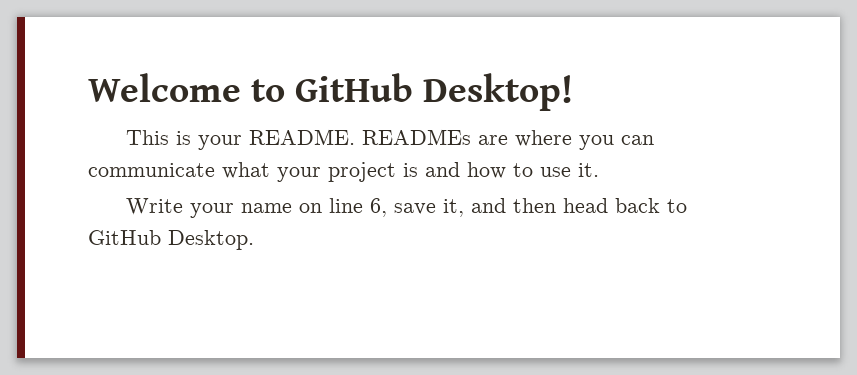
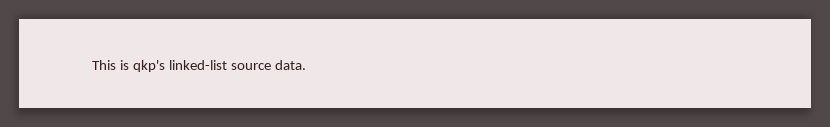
- Welcome to GitHub Desktop!
- This is your README. READMEs are where you can communicate what your project is and how to use it.
- Write your name on line 6, save it, and then head back to GitHub Desktop.
+ This is qkp's linked-list source data.

